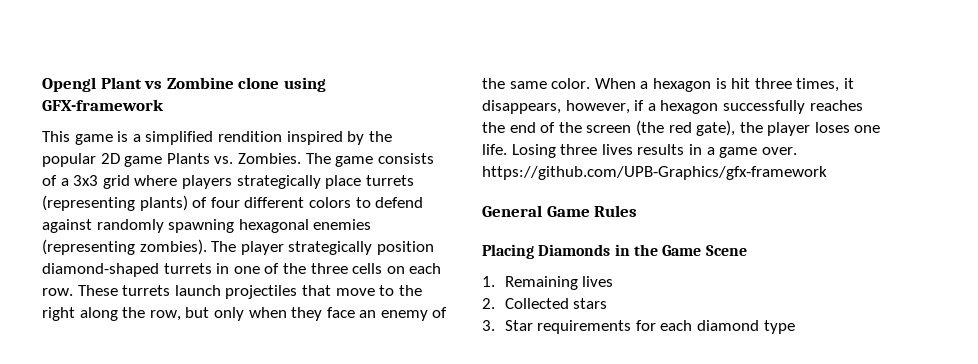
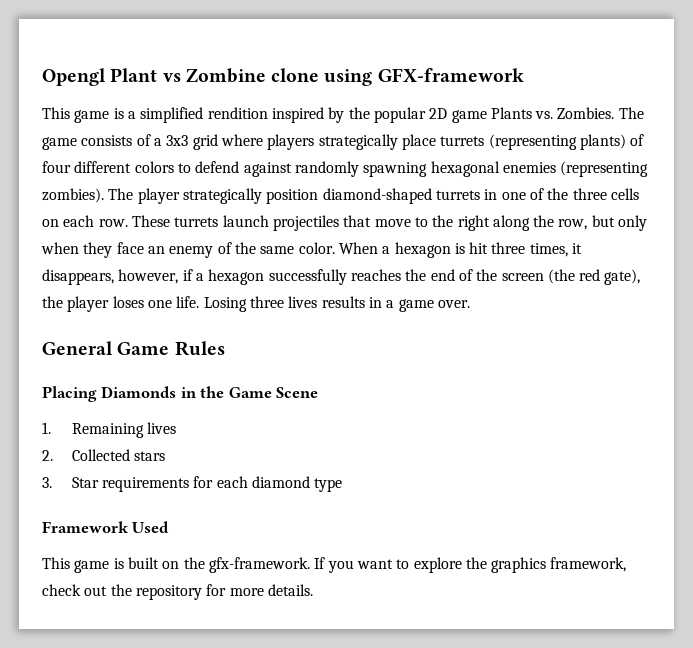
- Losing three lives results in a game over. https://github.com/UPB-Graphics/gfx-framework
+ Losing three lives results in a game over.
+ Framework Used
+ This game is built on the gfx-framework. If you want to explore the graphics framework, check out the repository for more details.

